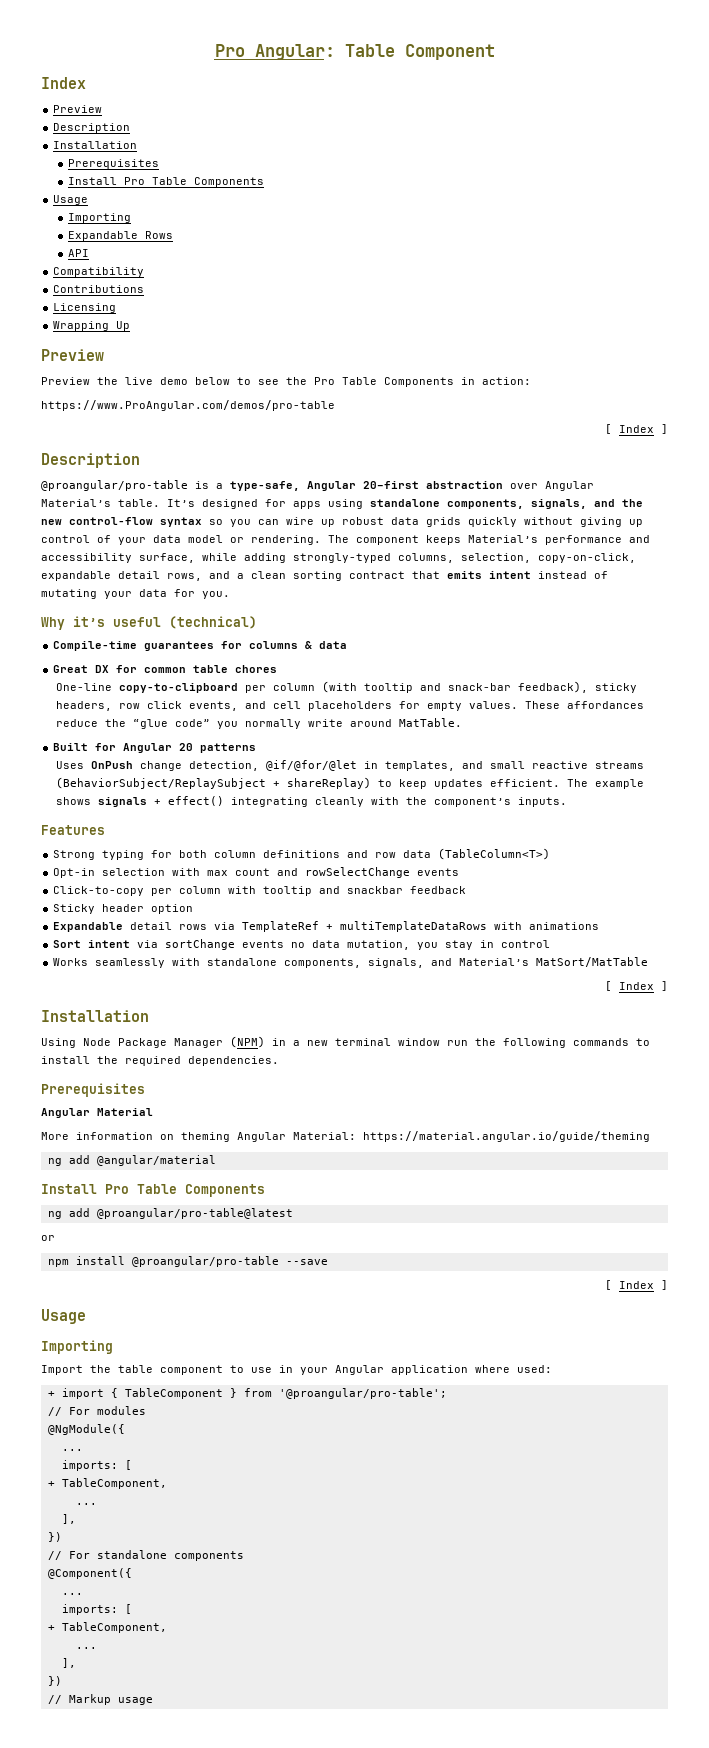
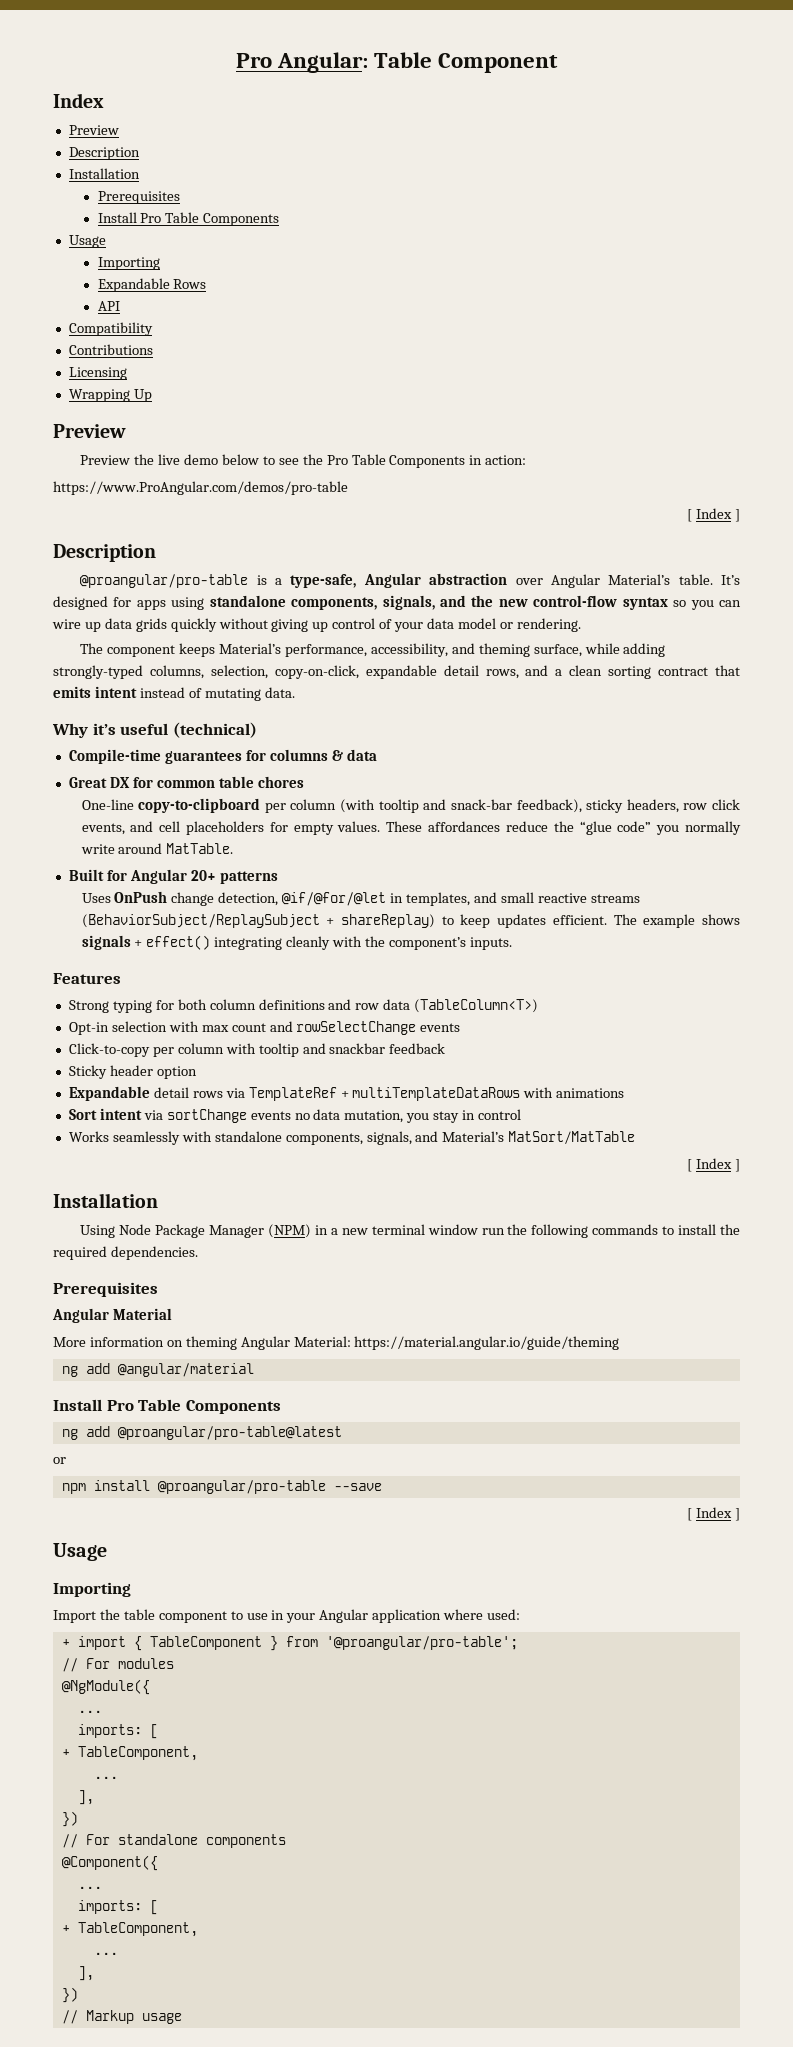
- @proangular/pro-table is a type-safe, Angular 20–first abstraction over Angular Material’s table.
+ @proangular/pro-table is a type-safe, Angular abstraction over Angular Material’s table.
- It’s designed for apps using standalone components, signals, and the new control-flow syntax so you can wire up robust data grids quickly without giving up control of your data model or rendering. The component keeps Material’s performance and accessibility surface, while adding strongly-typed columns, selection, copy-on-click, expandable detail rows, and a clean sorting contract that emits intent instead of mutating your data for you.
+ It’s designed for apps using standalone components, signals, and the new control-flow syntax so you can wire up data grids quickly without giving up control of your data model or rendering.
+ The component keeps Material’s performance, accessibility, and theming surface, while adding strongly-typed columns, selection, copy-on-click, expandable detail rows, and a clean sorting contract that emits intent instead of mutating data.
- Built for Angular 20 patterns
+ Built for Angular 20+ patterns

